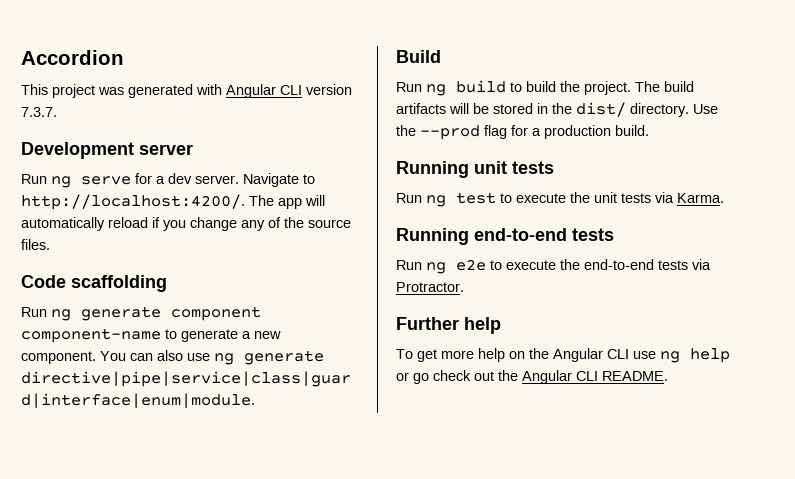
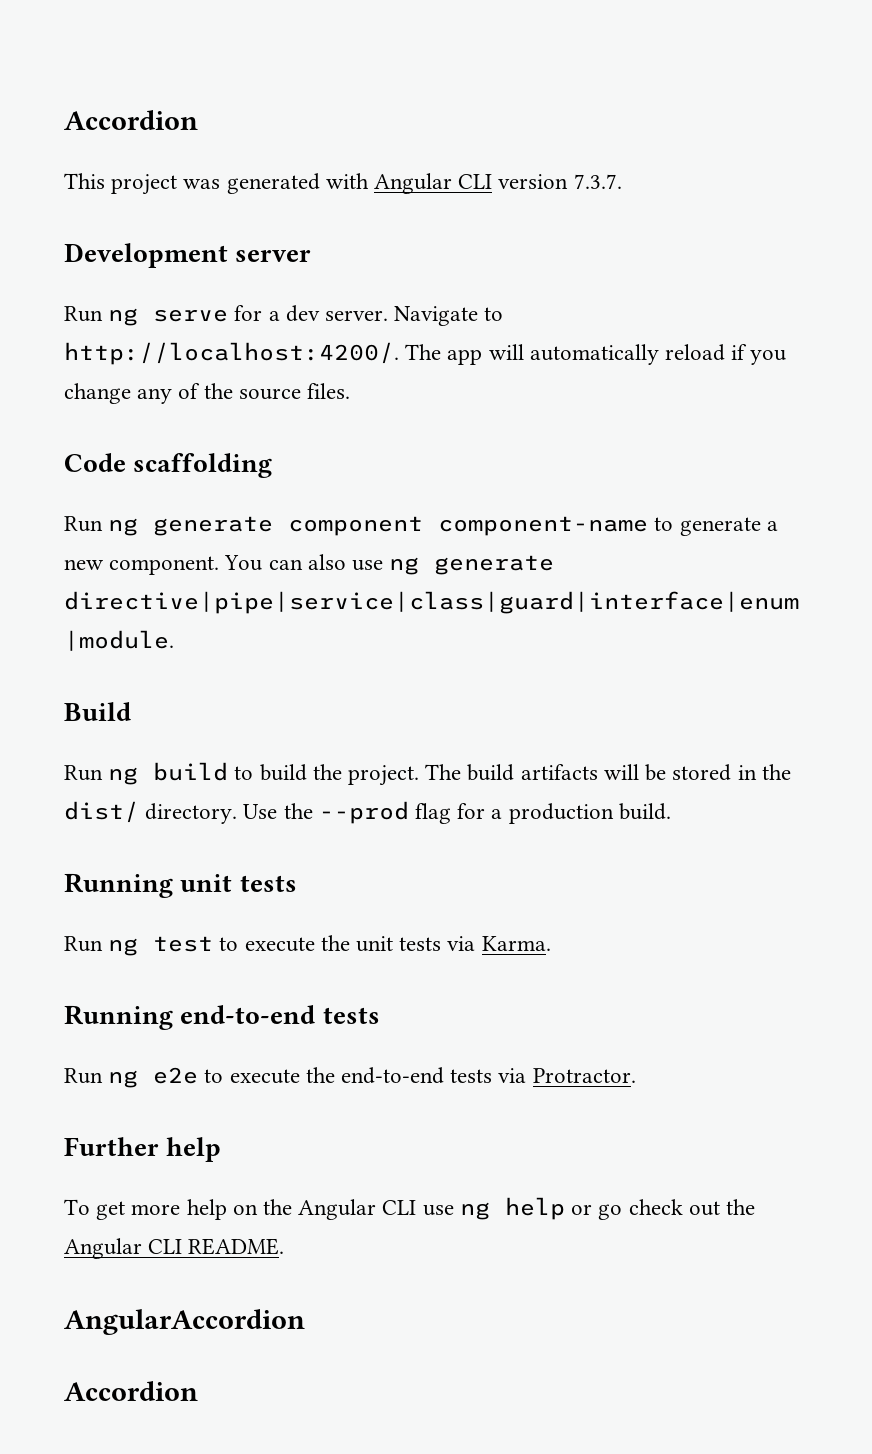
+ AngularAccordion
+ Accordion

